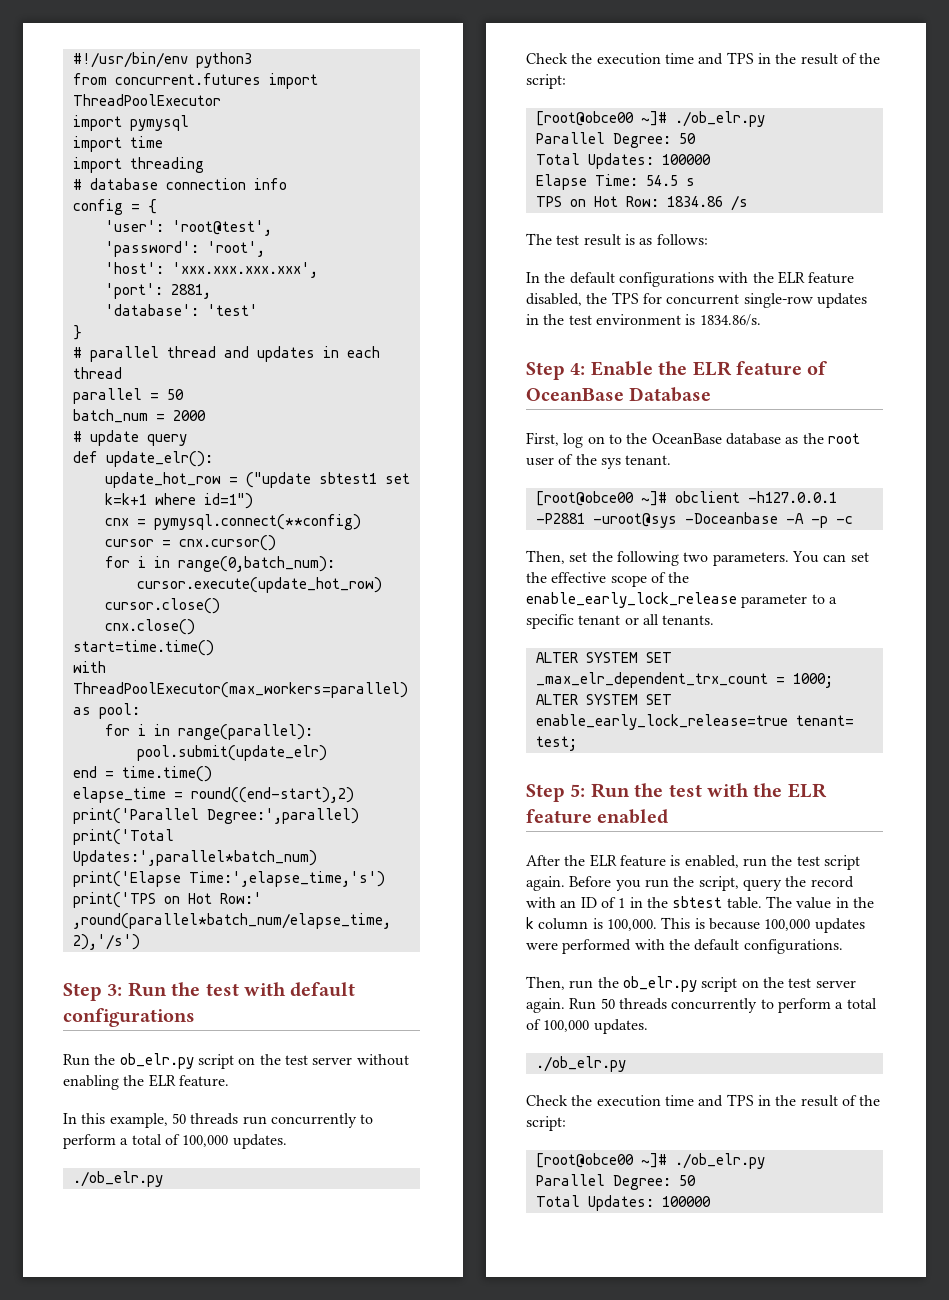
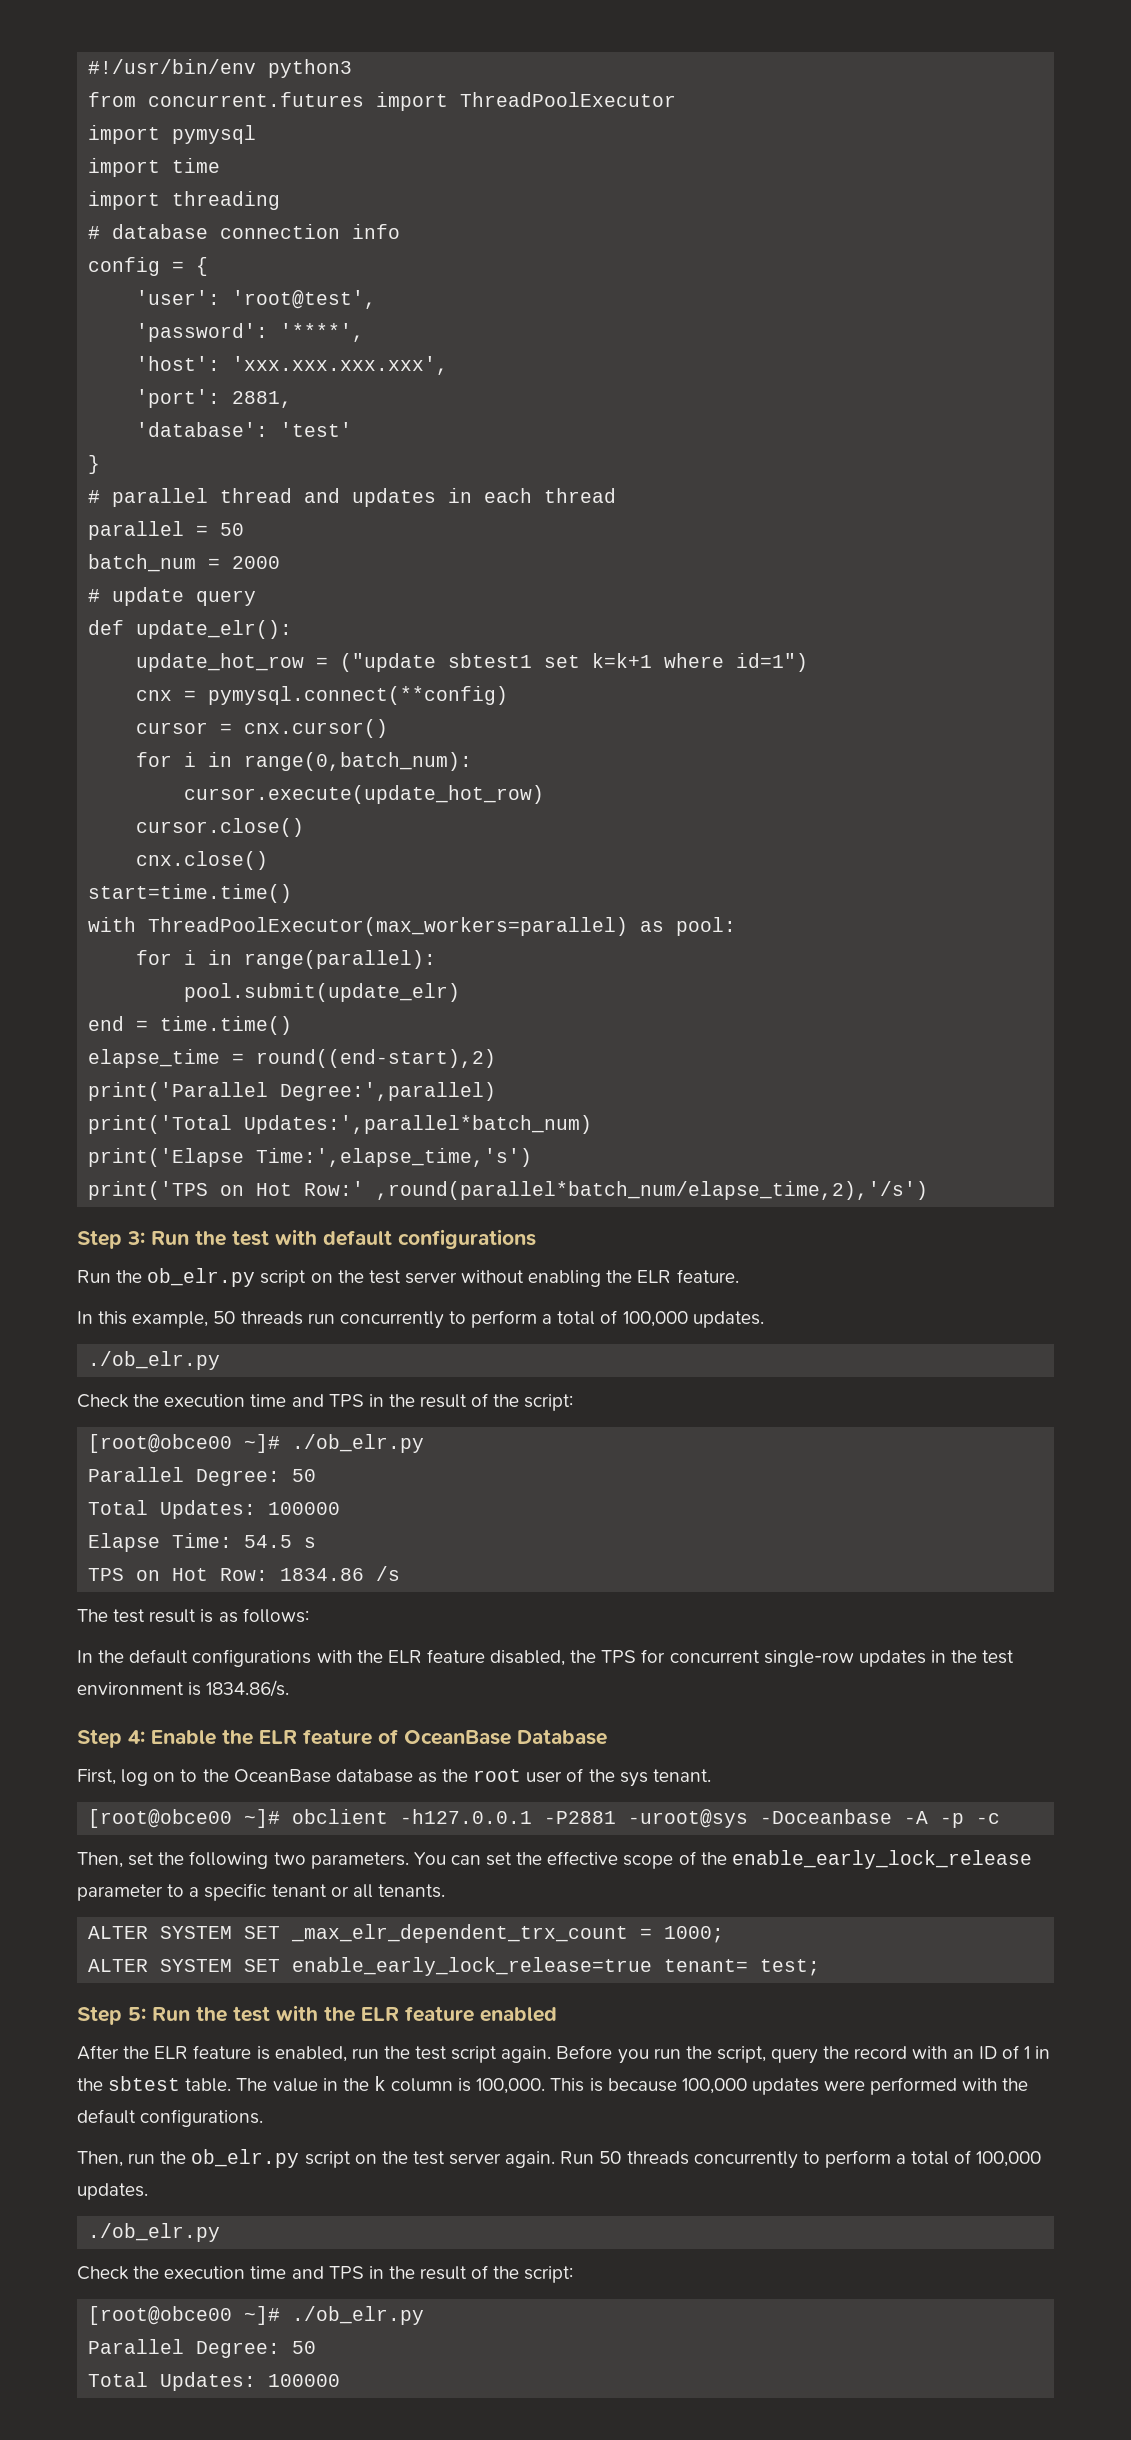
- 'password': 'root',
+ 'password': '****',

